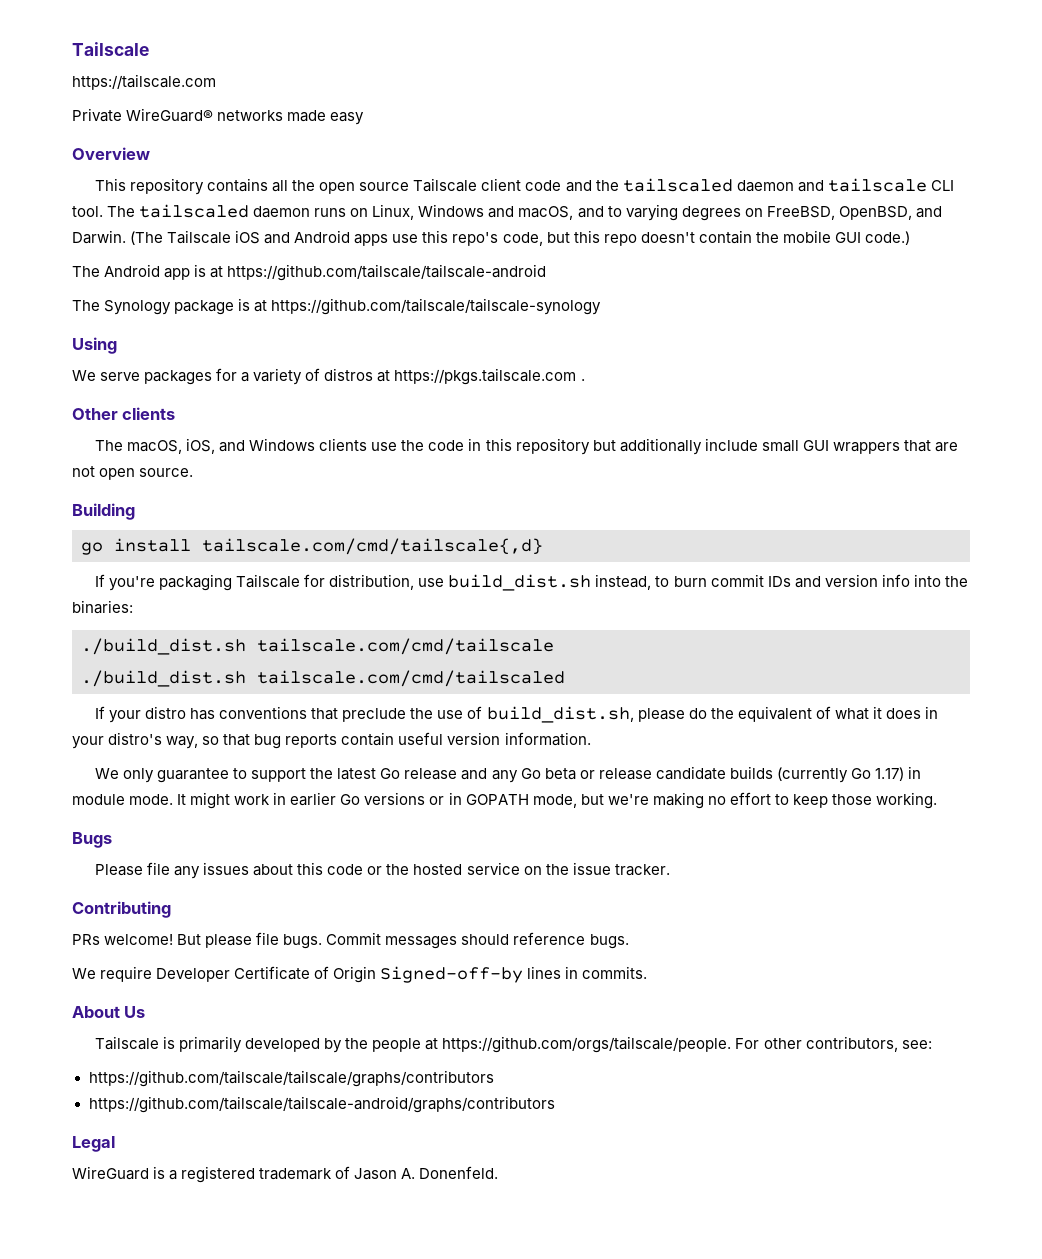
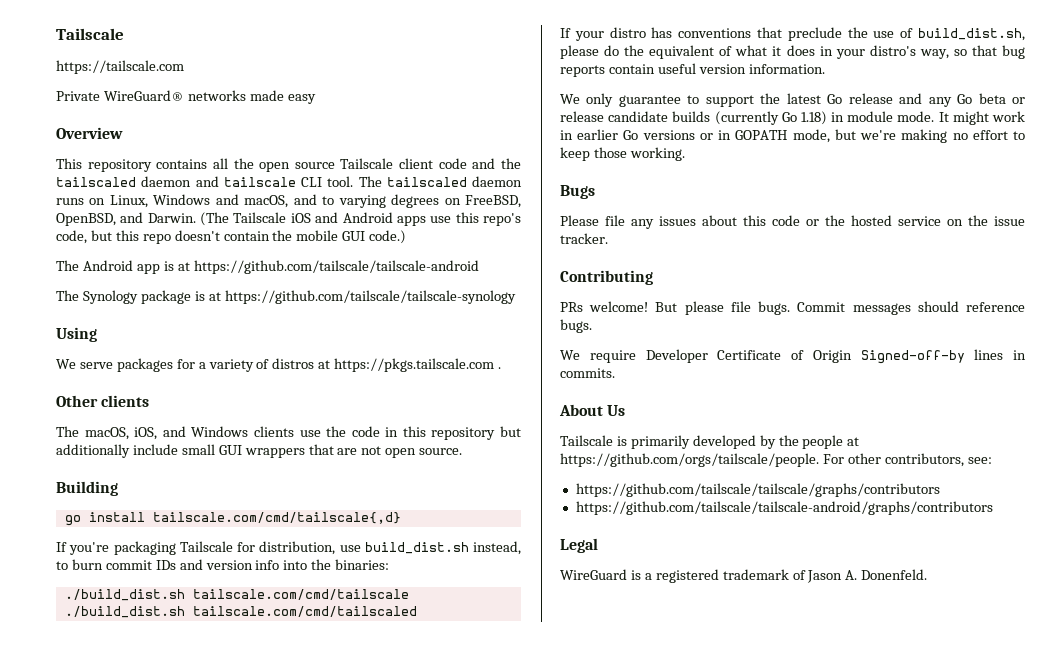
- We only guarantee to support the latest Go release and any Go beta or release candidate builds (currently Go 1.17) in module mode.
+ We only guarantee to support the latest Go release and any Go beta or release candidate builds (currently Go 1.18) in module mode.

